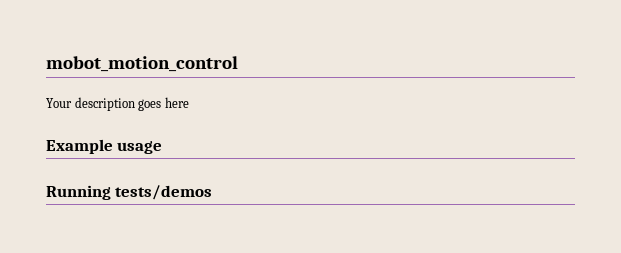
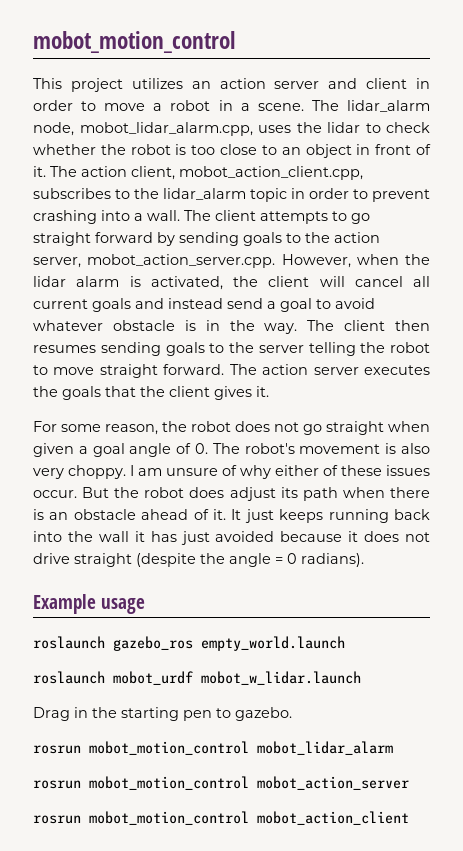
- Your description goes here
+ This project utilizes an action server and client in order to move a robot in a scene. The lidar_alarm node, mobot_lidar_alarm.cpp, uses the lidar to check whether the robot is too close to an object in front of it. The action client, mobot_action_client.cpp, subscribes to the lidar_alarm topic in order to prevent crashing into a wall. The client attempts to go straight forward by sending goals to the action server, mobot_action_server.cpp. However, when the lidar alarm is activated, the client will cancel all current goals and instead send a goal to avoid whatever obstacle is in the way. The client then resumes sending goals to the server telling the robot to move straight forward. The action server executes the goals that the client gives it.
+ For some reason, the robot does not go straight when given a goal angle of 0. The robot's movement is also very choppy. I am unsure of why either of these issues occur. But the robot does adjust its path when there is an obstacle ahead of it. It just keeps running back into the wall it has just avoided because it does not drive straight (despite the angle = 0 radians).
  Example usage
- Running tests/demos
+ roslaunch gazebo_ros empty_world.launch
+ roslaunch mobot_urdf mobot_w_lidar.launch
+ Drag in the starting pen to gazebo.
+ rosrun mobot_motion_control mobot_lidar_alarm
+ rosrun mobot_motion_control mobot_action_server
+ rosrun mobot_motion_control mobot_action_client

